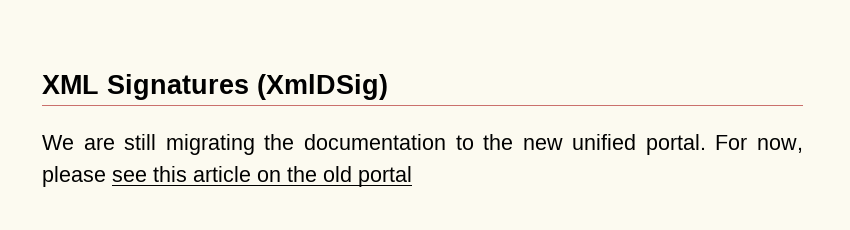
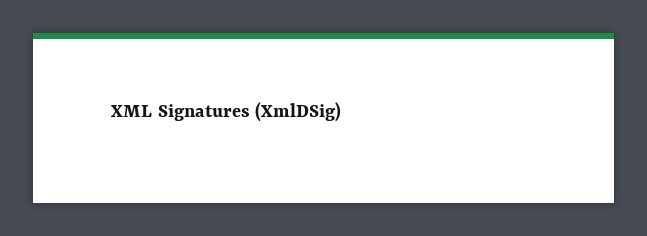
- We are still migrating the documentation to the new unified portal. For now, please see this article on the old portal

